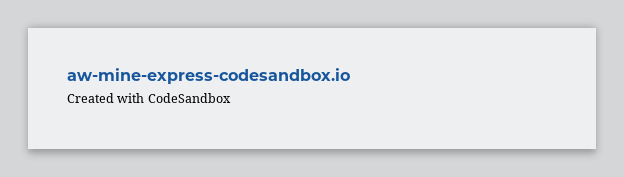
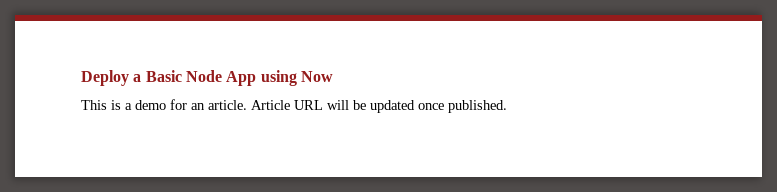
- aw-mine-express-codesandbox.io
- Created with CodeSandbox
+ Deploy a Basic Node App using Now
+ This is a demo for an article. Article URL will be updated once published.

